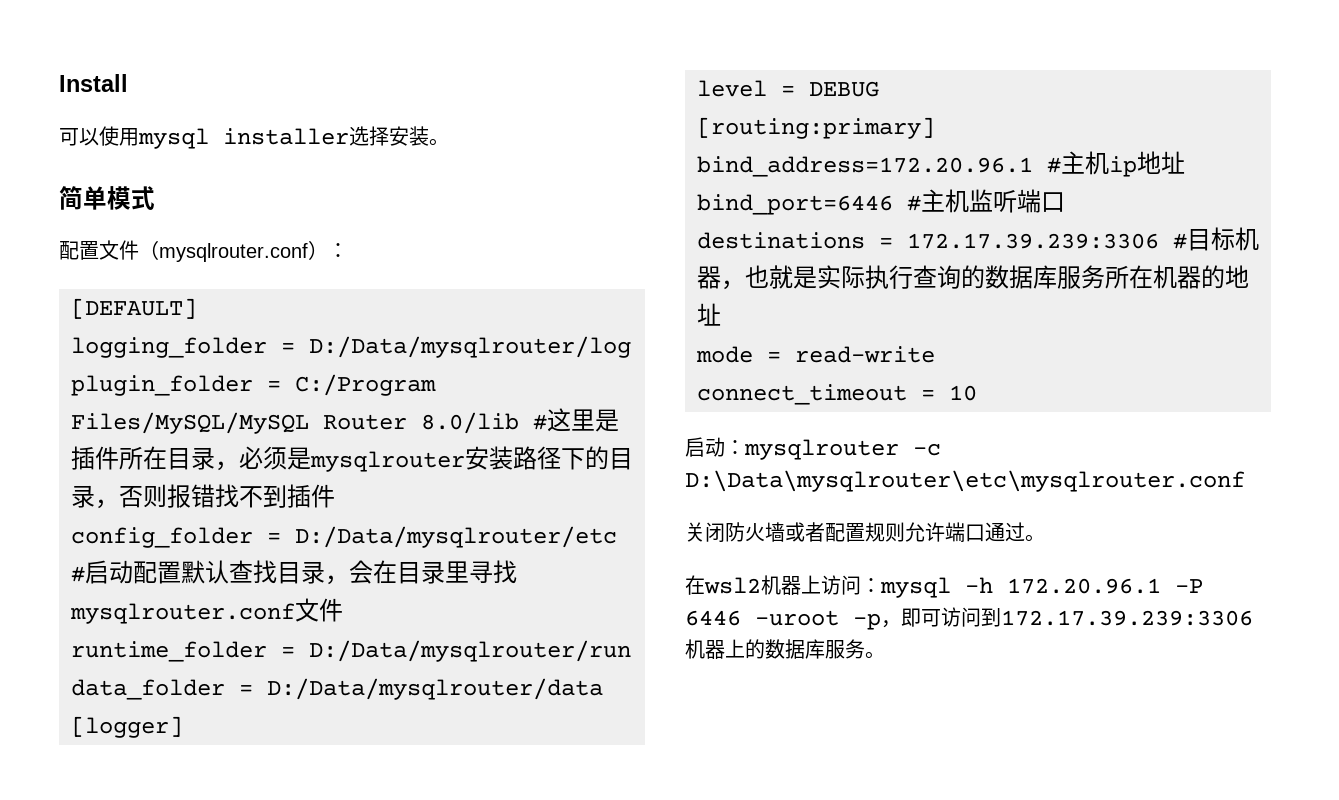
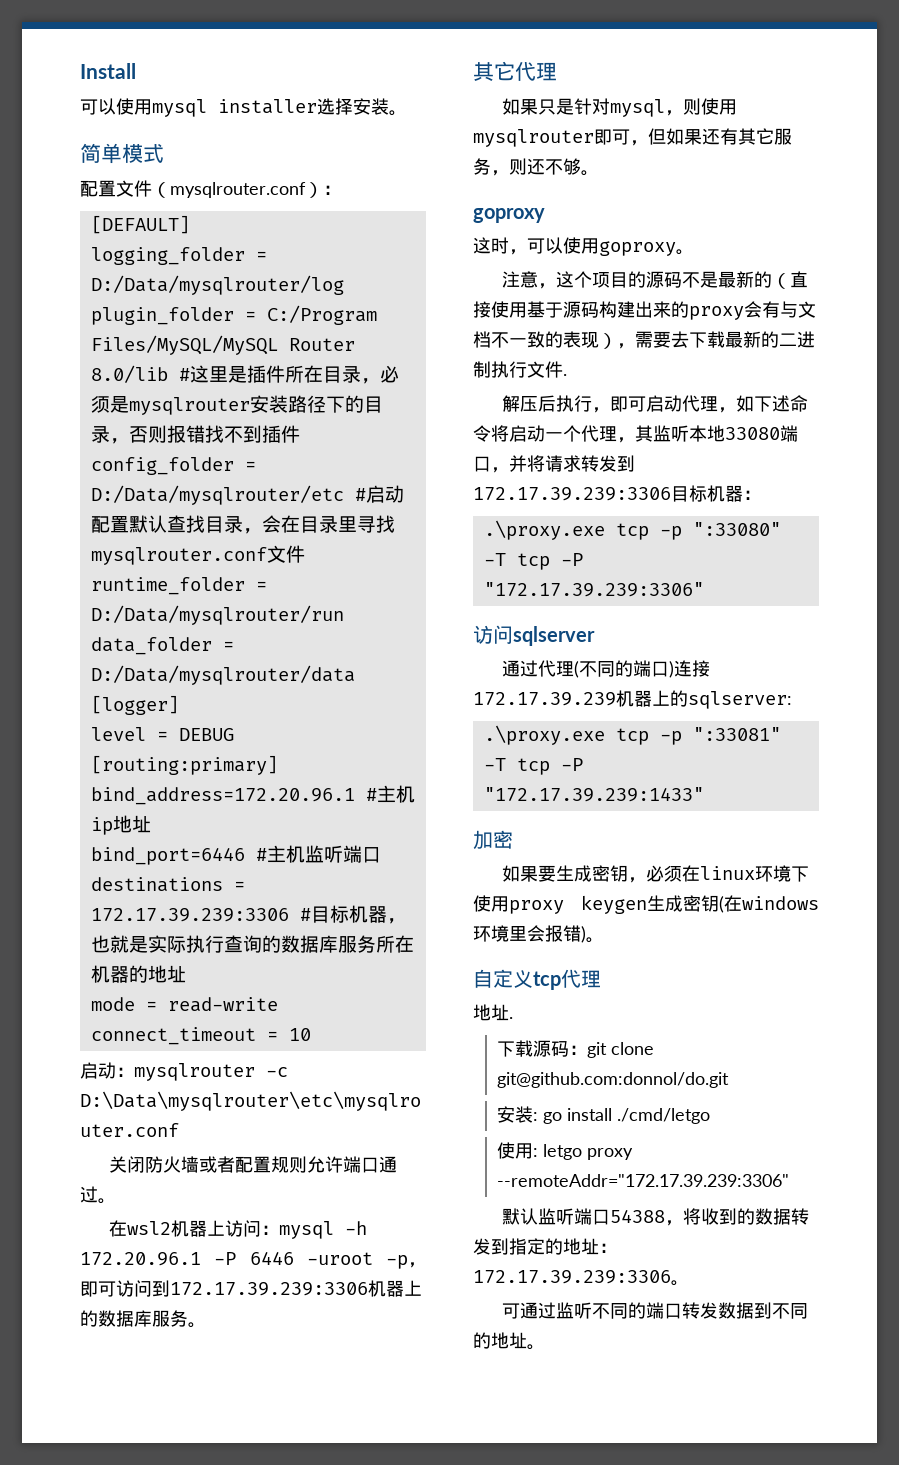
+ 其它代理
+ 如果只是针对mysql，则使用mysqlrouter即可，但如果还有其它服务，则还不够。
+ goproxy
+ 这时，可以使用goproxy。
+ 注意，这个项目的源码不是最新的（直接使用基于源码构建出来的proxy会有与文档不一致的表现），需要去下载最新的二进制执行文件.
+ 解压后执行，即可启动代理，如下述命令将启动一个代理，其监听本地33080端口，并将请求转发到172.17.39.239:3306目标机器：
+ .\proxy.exe tcp -p ":33080" -T tcp -P "172.17.39.239:3306"
+ 访问sqlserver
+ 通过代理(不同的端口)连接172.17.39.239机器上的sqlserver:
+ .\proxy.exe tcp -p ":33081" -T tcp -P "172.17.39.239:1433"
+ 加密
+ 如果要生成密钥，必须在linux环境下使用proxy keygen生成密钥(在windows环境里会报错)。
+ 自定义tcp代理
+ 地址.
+ 下载源码：git clone git@github.com:donnol/do.git
+ 安装: go install ./cmd/letgo
+ 使用: letgo proxy --remoteAddr="172.17.39.239:3306"
+ 默认监听端口54388，将收到的数据转发到指定的地址：172.17.39.239:3306。
+ 可通过监听不同的端口转发数据到不同的地址。

